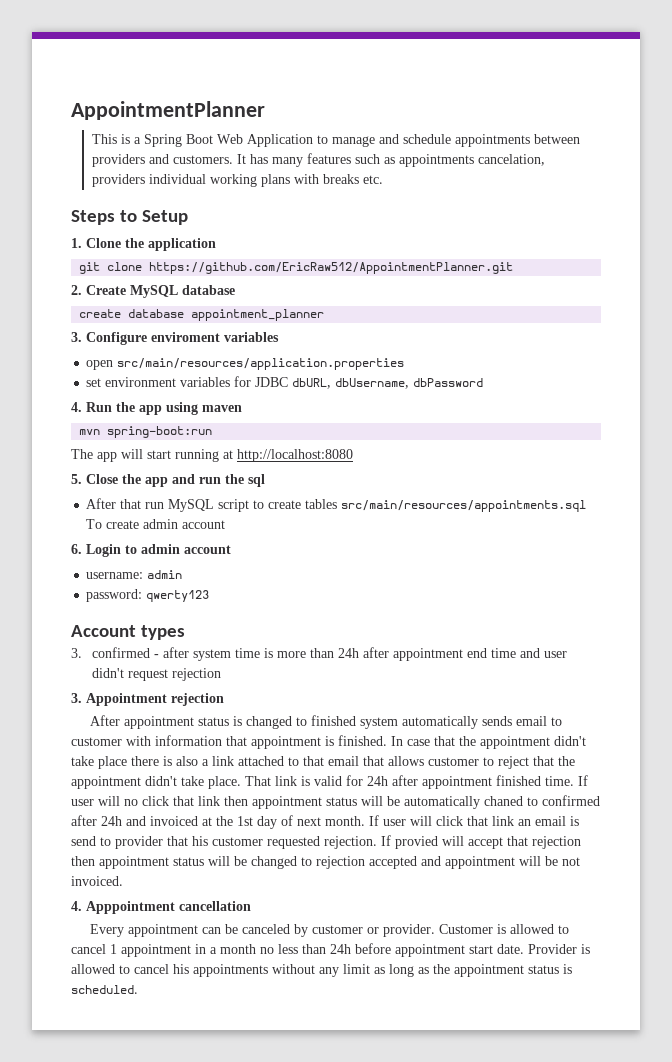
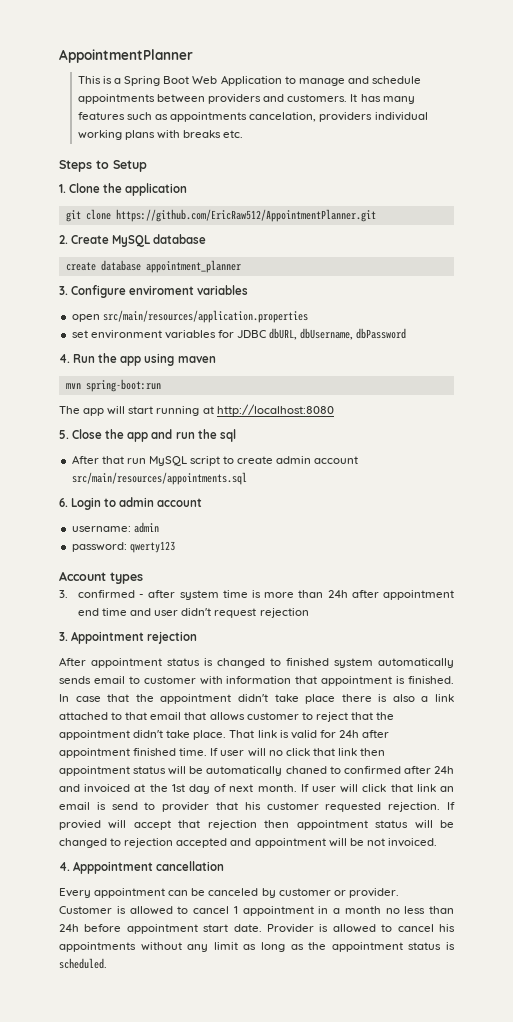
- After that run MySQL script to create tables src/main/resources/appointments.sql To create admin account
+ After that run MySQL script to create admin account src/main/resources/appointments.sql

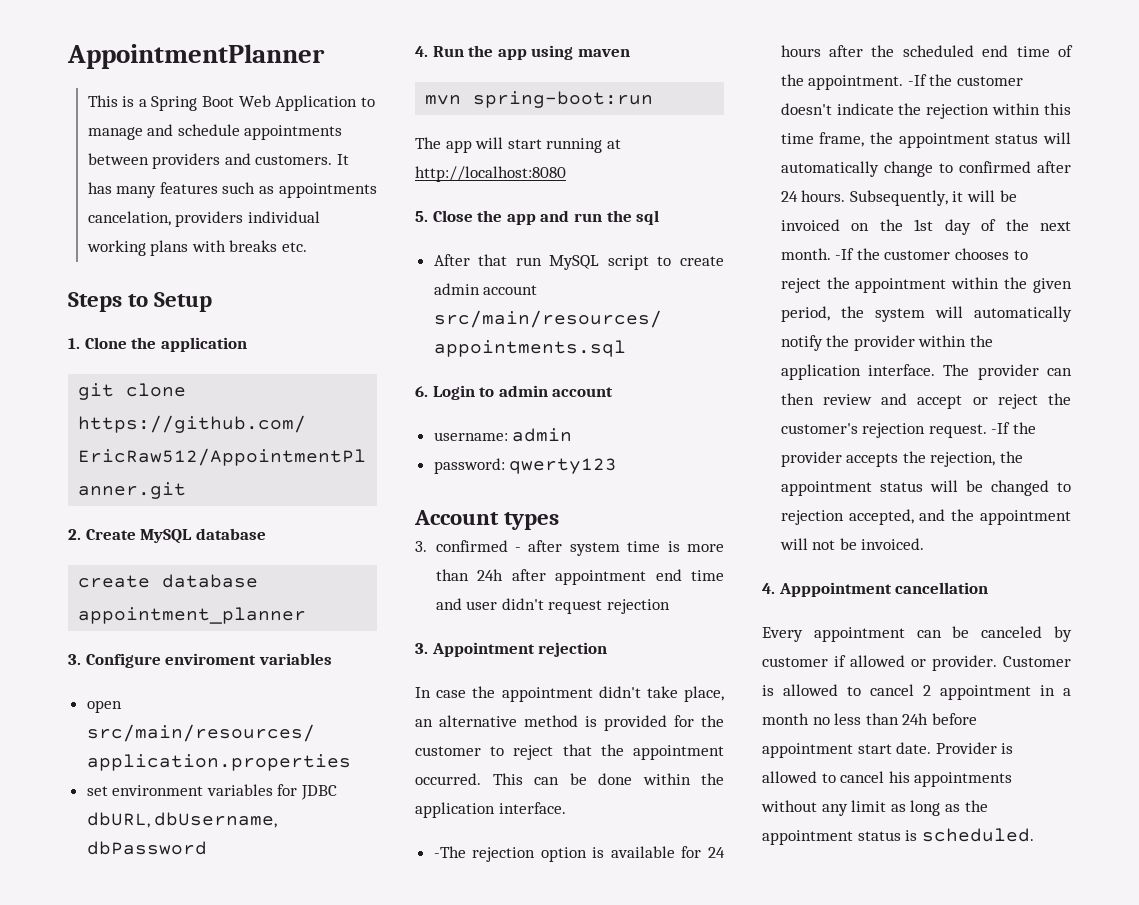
- After appointment status is changed to finished system automatically sends email to customer with information that appointment is finished. In case that the appointment didn't take place there is also a link attached to that email that allows customer to reject that the appointment didn't take place. That link is valid for 24h after appointment finished time. If user will no click that link then appointment status will be automatically chaned to confirmed after 24h and invoiced at the 1st day of next month.
+ In case the appointment didn't take place, an alternative method is provided for the customer to reject that the appointment occurred. This can be done within the application interface.
+ -The rejection option is available for 24 hours after the scheduled end time of the appointment. -If the customer doesn't indicate the rejection within this time frame, the appointment status will automatically change to confirmed after 24 hours. Subsequently, it will be invoiced on the 1st day of the next month.
- If user will click that link an email is send to provider that his customer requested rejection. If provied will accept that rejection then appointment status will be changed to rejection accepted and appointment will be not invoiced.
+ -If the customer chooses to reject the appointment within the given period, the system will automatically notify the provider within the application interface. The provider can then review and accept or reject the customer's rejection request. -If the provider accepts the rejection, the appointment status will be changed to rejection accepted, and the appointment will not be invoiced.
- Every appointment can be canceled by customer or provider.
+ Every appointment can be canceled by customer if allowed or provider.
- Customer is allowed to cancel 1 appointment in a month no less than 24h before appointment start date.
+ Customer is allowed to cancel 2 appointment in a month no less than 24h before appointment start date.

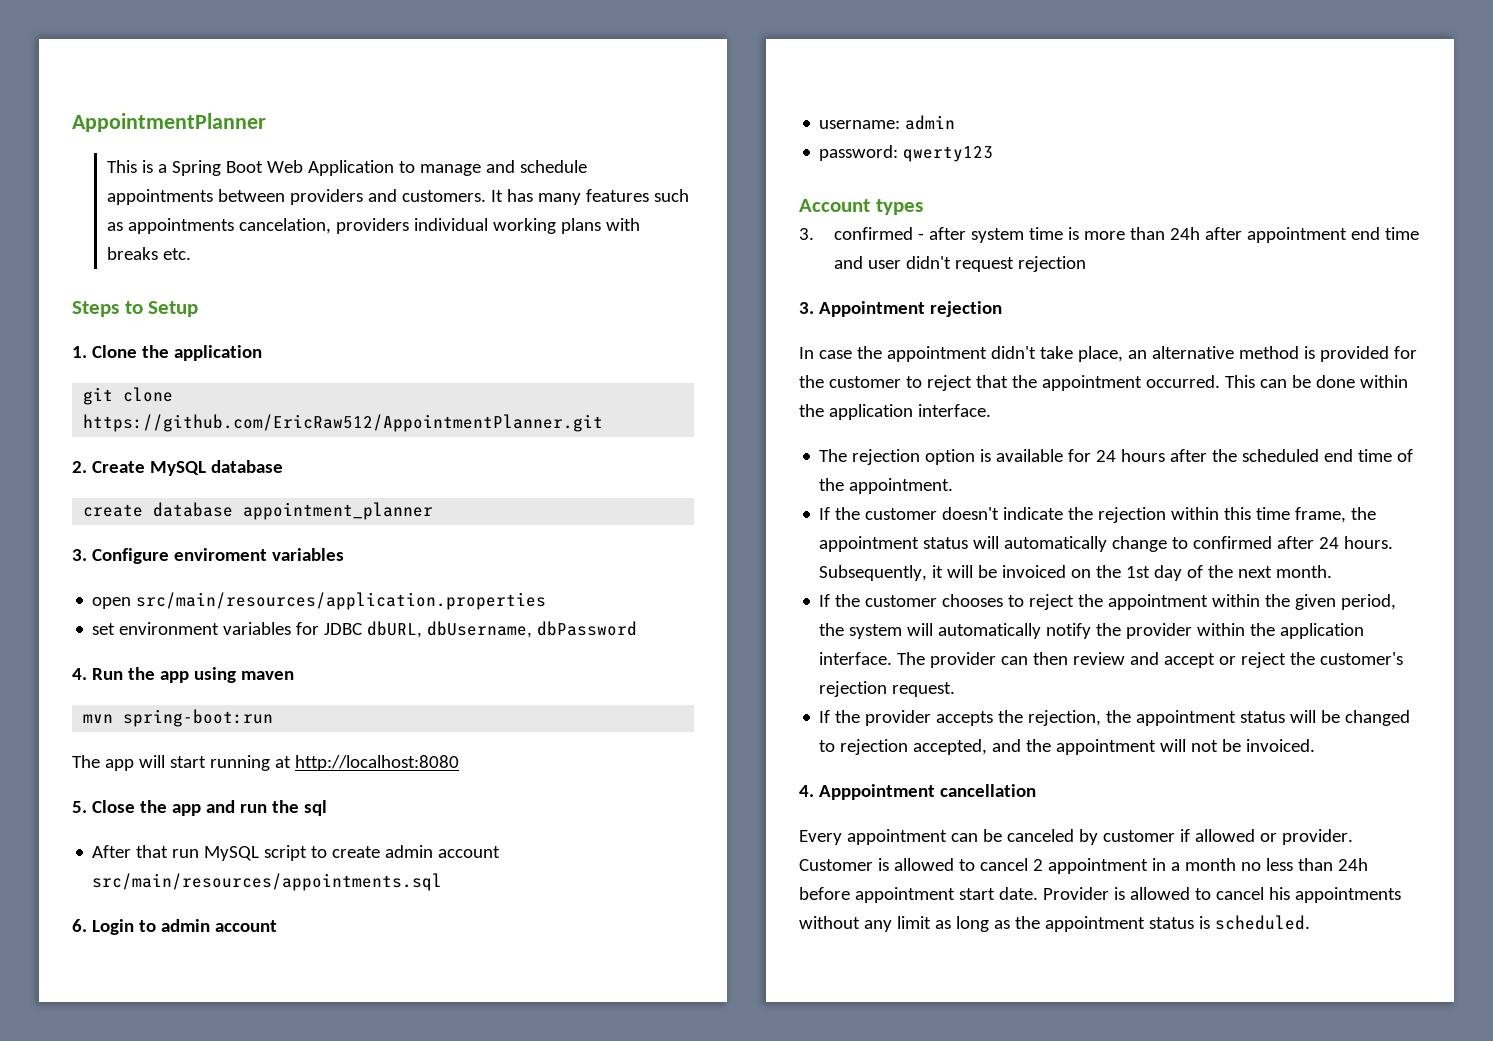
- -The rejection option is available for 24 hours after the scheduled end time of the appointment. -If the customer doesn't indicate the rejection within this time frame, the appointment status will automatically change to confirmed after 24 hours.
+ The rejection option is available for 24 hours after the scheduled end time of the appointment.
+ If the customer doesn't indicate the rejection within this time frame, the appointment status will automatically change to confirmed after 24 hours.
- Subsequently, it will be invoiced on the 1st day of the next month. -If the customer chooses to reject the appointment within the given period, the system will automatically notify the provider within the application interface.
+ Subsequently, it will be invoiced on the 1st day of the next month.
+ If the customer chooses to reject the appointment within the given period, the system will automatically notify the provider within the application interface.
- The provider can then review and accept or reject the customer's rejection request. -If the provider accepts the rejection, the appointment status will be changed to rejection accepted, and the appointment will not be invoiced.
+ The provider can then review and accept or reject the customer's rejection request.
+ If the provider accepts the rejection, the appointment status will be changed to rejection accepted, and the appointment will not be invoiced.

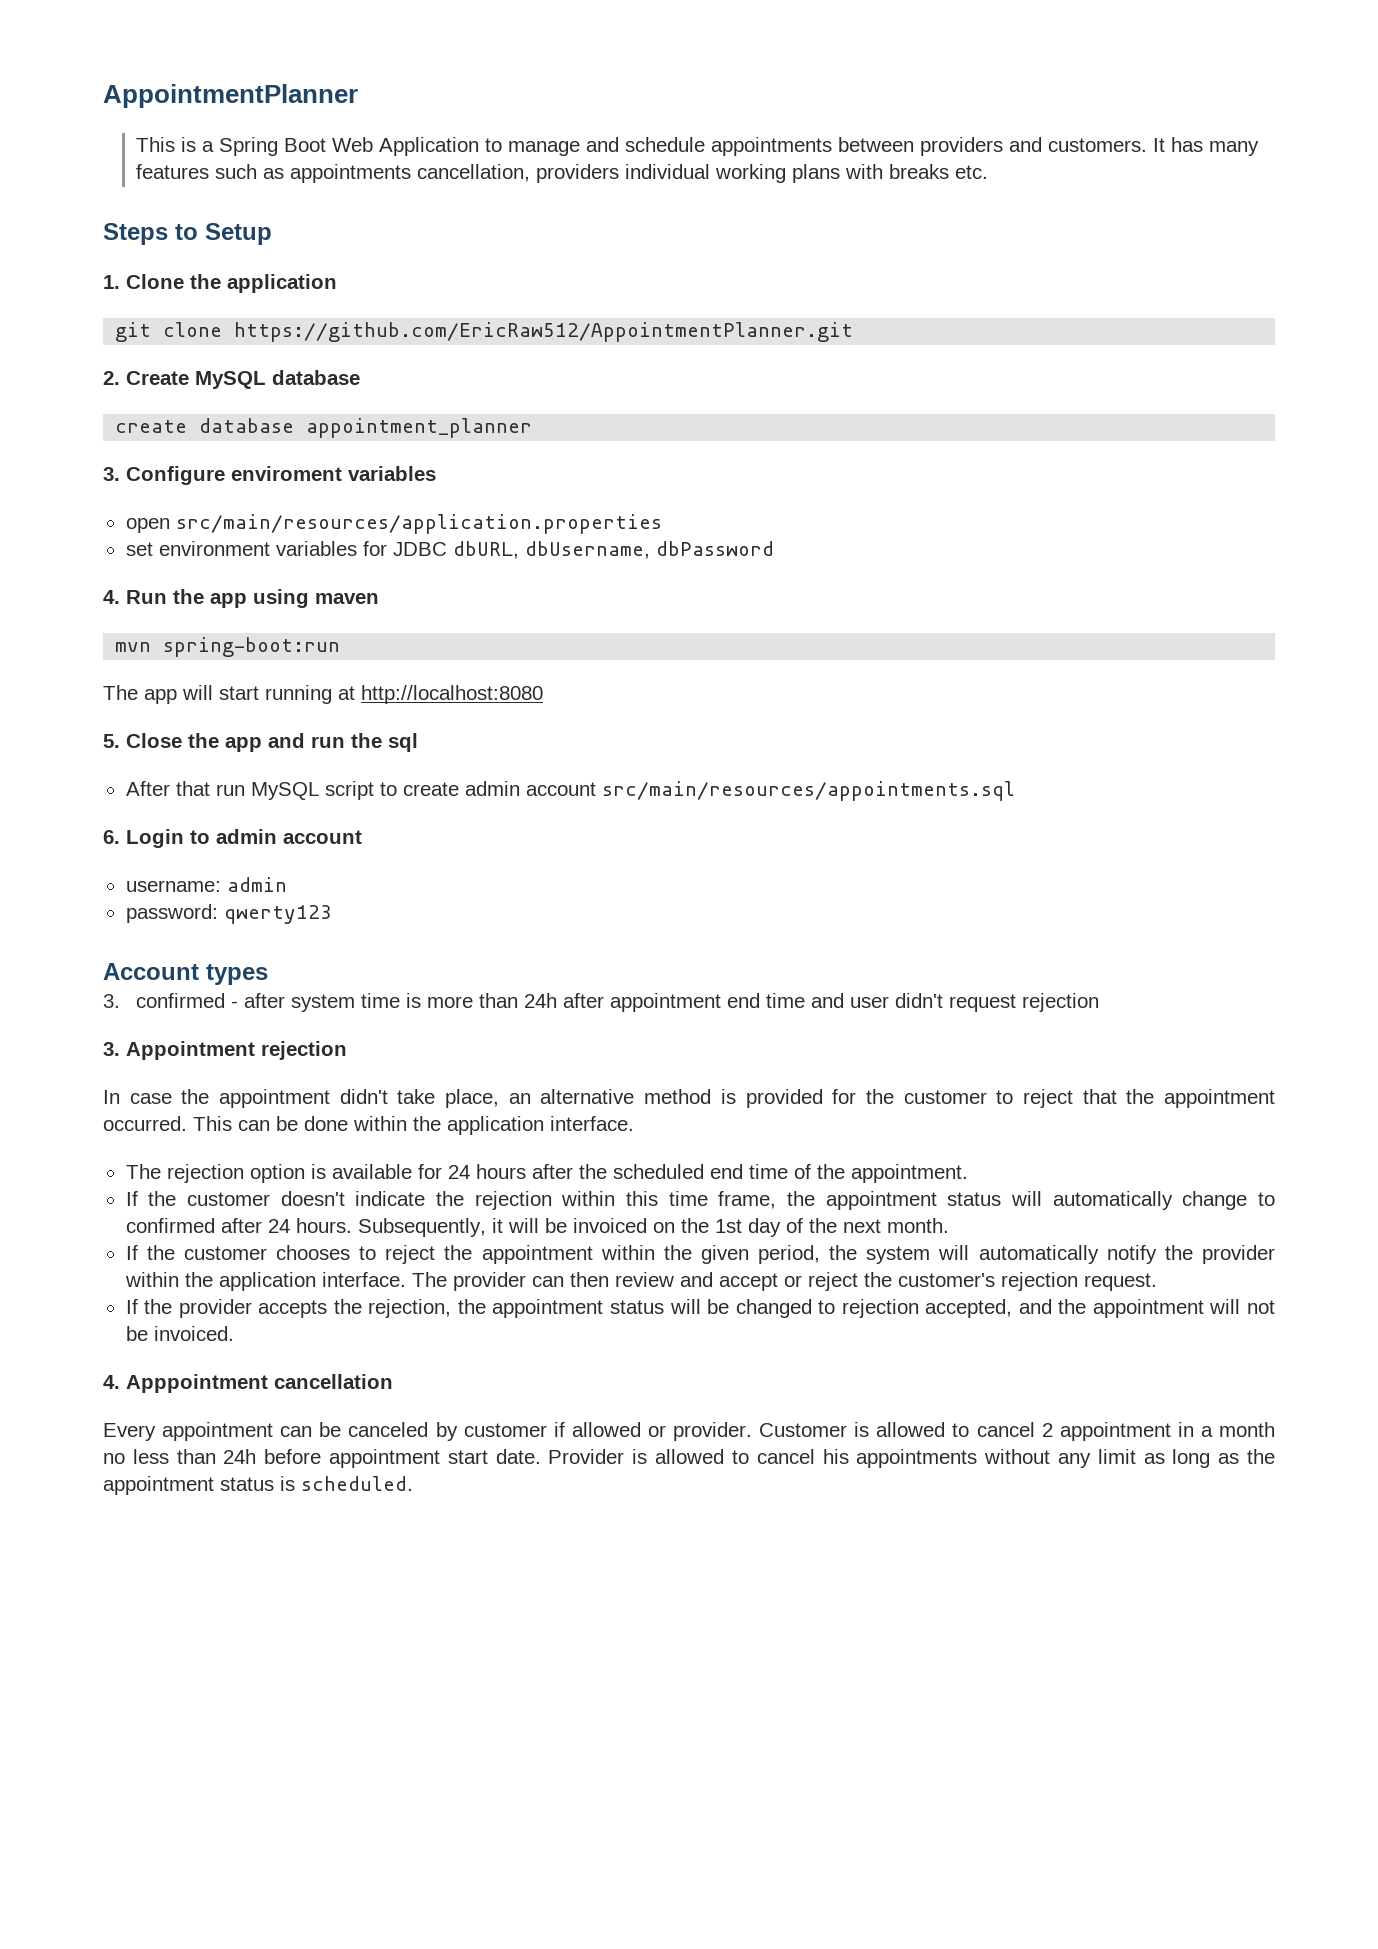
- It has many features such as appointments cancelation, providers individual working plans with breaks etc.
+ It has many features such as appointments cancellation, providers individual working plans with breaks etc.

